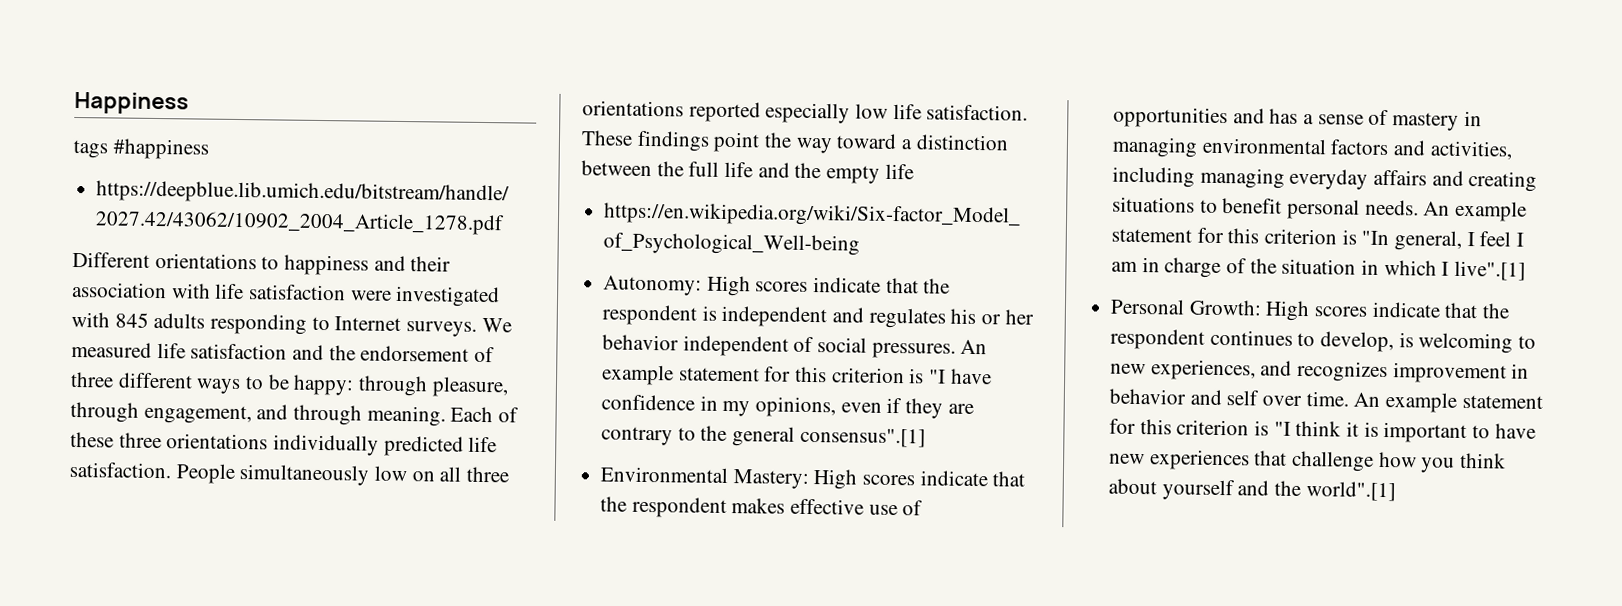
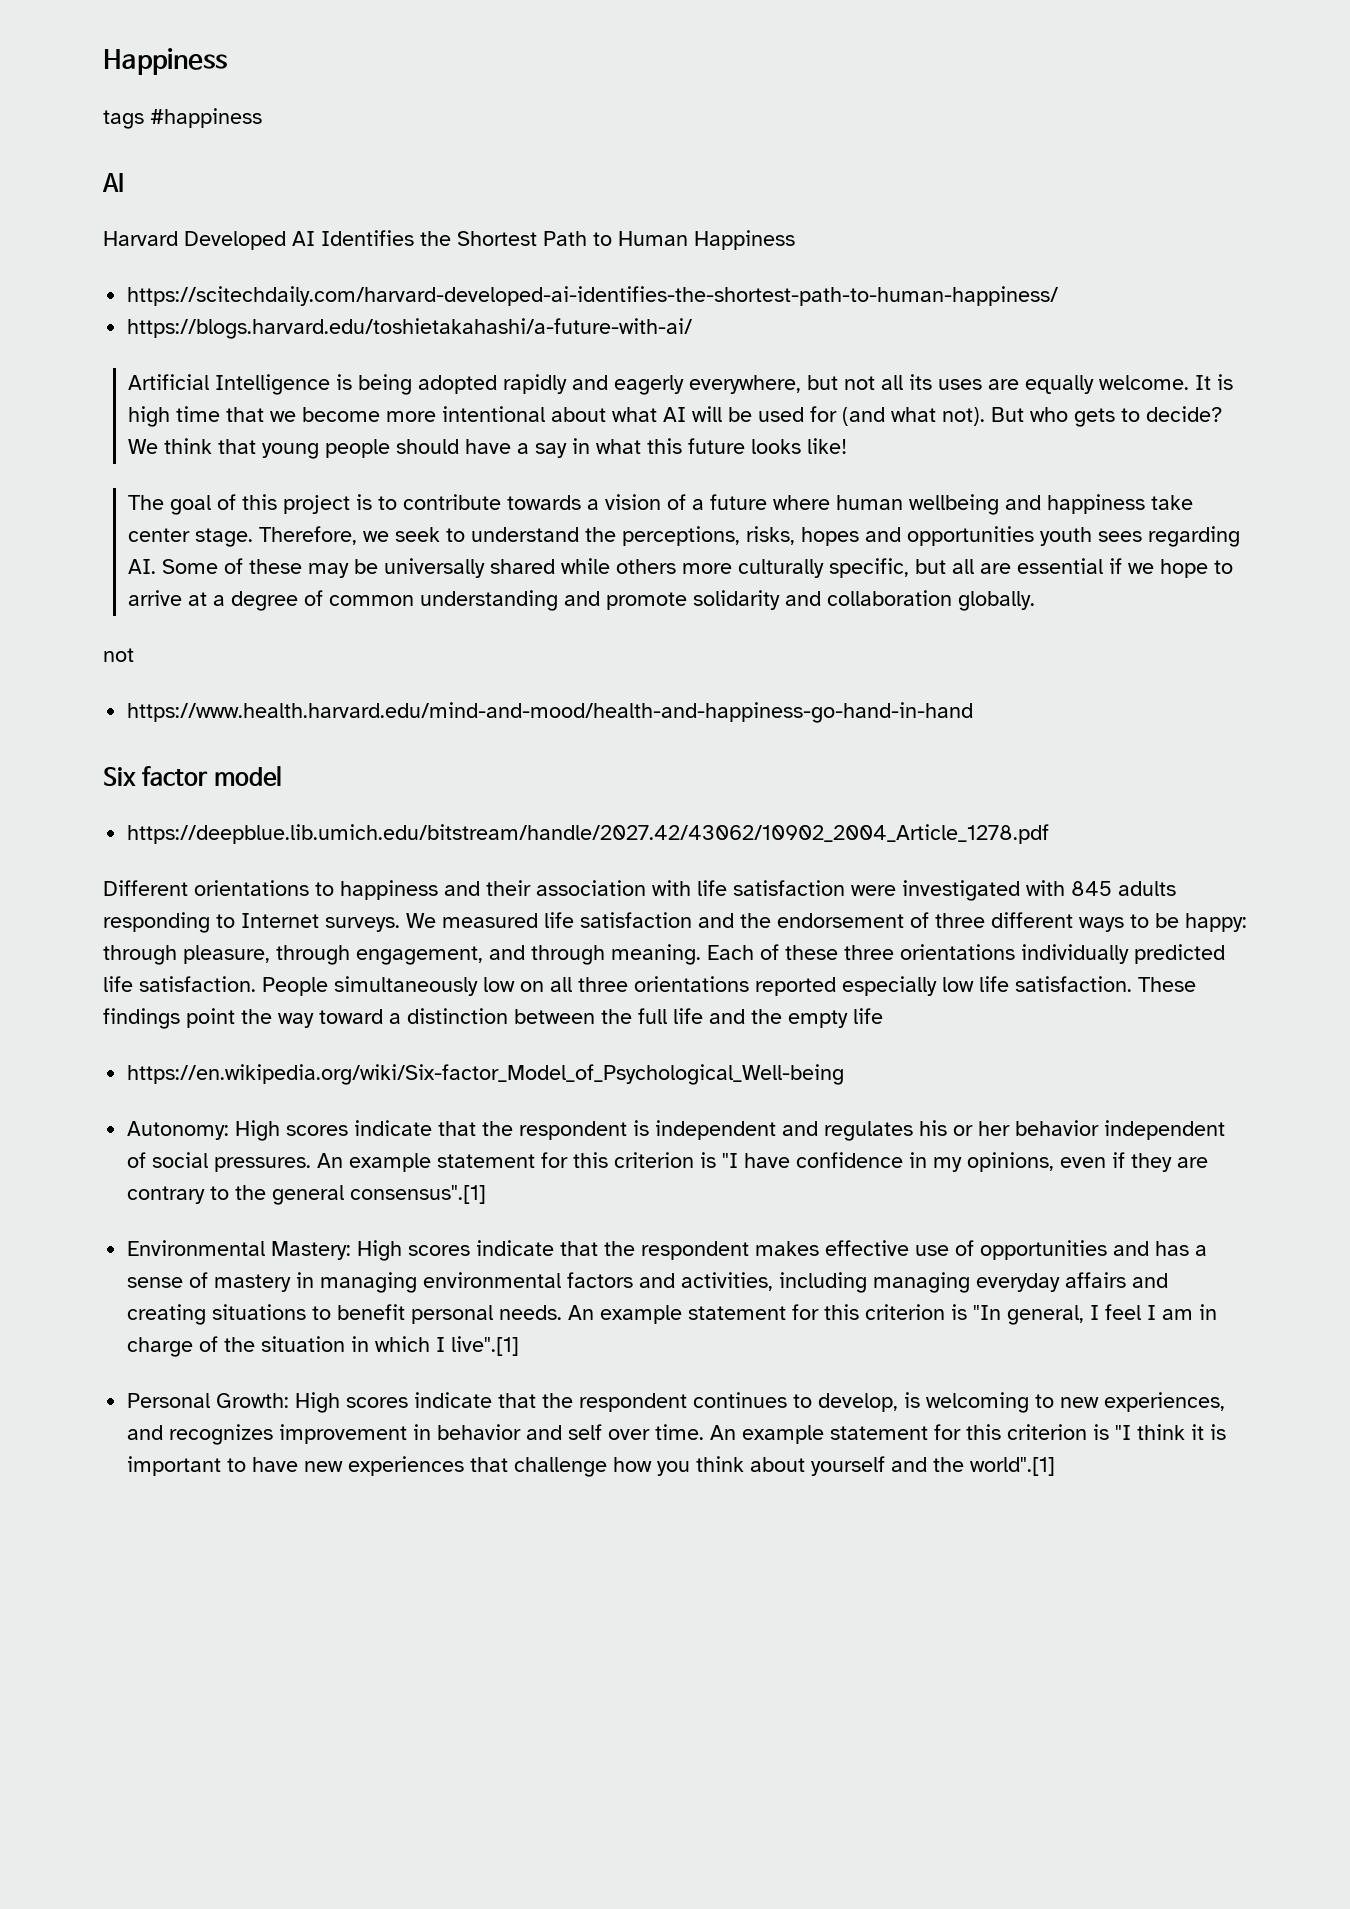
  tags #happiness
+ AI
+ Harvard Developed AI Identifies the Shortest Path to Human Happiness
+ https://scitechdaily.com/harvard-developed-ai-identifies-the-shortest-path-to-human-happiness/
+ https://blogs.harvard.edu/toshietakahashi/a-future-with-ai/
+ Artificial Intelligence is being adopted rapidly and eagerly everywhere, but not all its uses are equally welcome. It is high time that we become more intentional about what AI will be used for (and what not). But who gets to decide? We think that young people should have a say in what this future looks like!
+ The goal of this project is to contribute towards a vision of a future where human wellbeing and happiness take center stage. Therefore, we seek to understand the perceptions, risks, hopes and opportunities youth sees regarding AI. Some of these may be universally shared while others more culturally specific, but all are essential if we hope to arrive at a degree of common understanding and promote solidarity and collaboration globally.
+ not
+ https://www.health.harvard.edu/mind-and-mood/health-and-happiness-go-hand-in-hand
+ Six factor model

